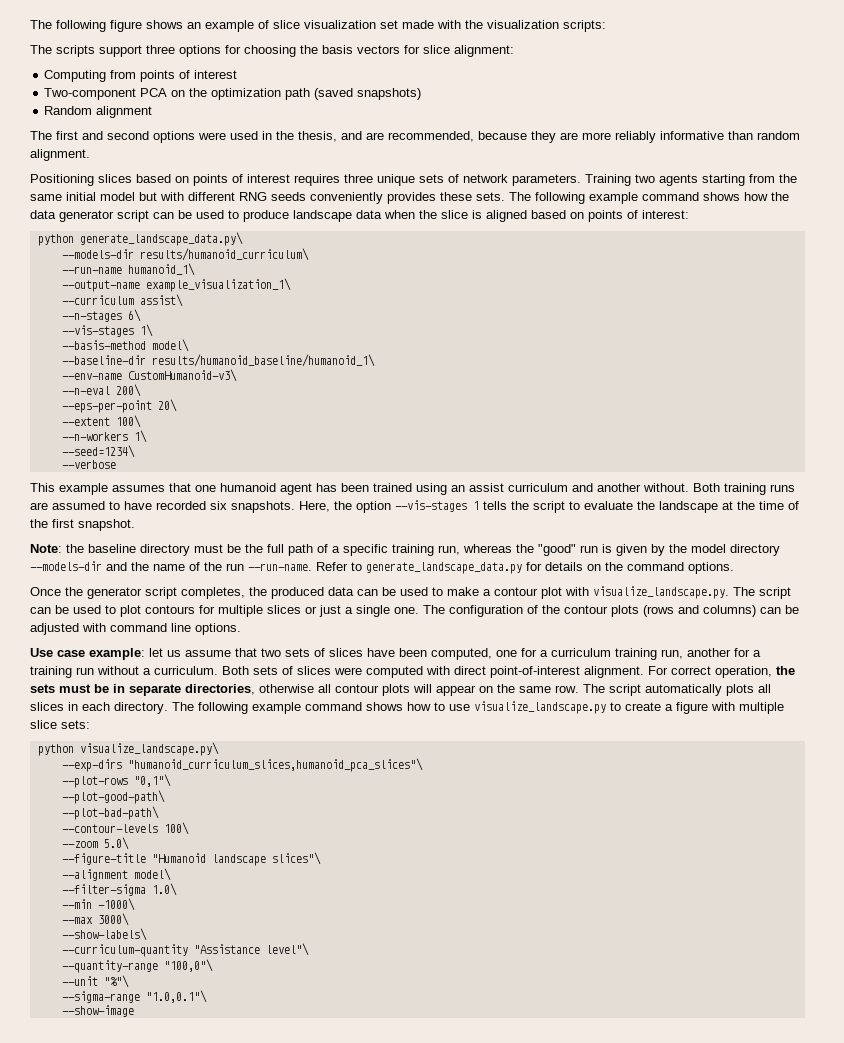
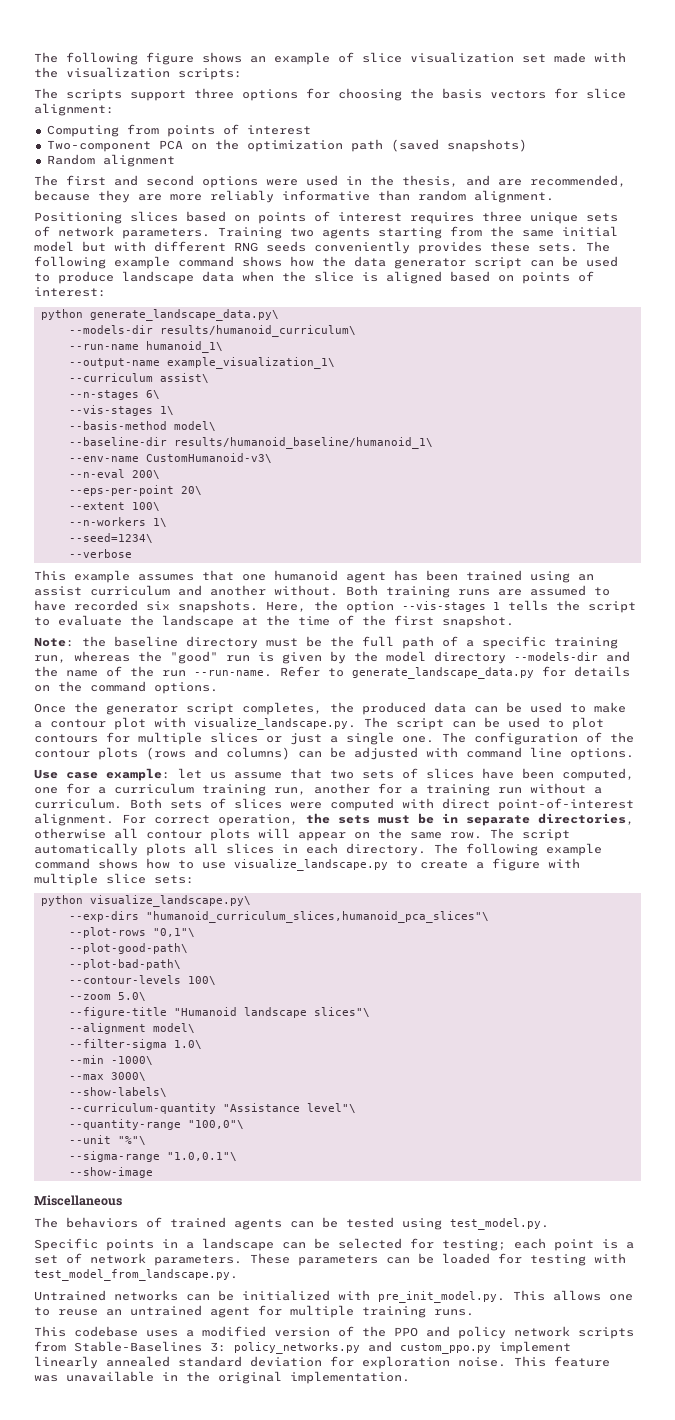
+ Miscellaneous
+ The behaviors of trained agents can be tested using test_model.py.
+ Specific points in a landscape can be selected for testing; each point is a set of network parameters. These parameters can be loaded for testing with test_model_from_landscape.py.
+ Untrained networks can be initialized with pre_init_model.py. This allows one to reuse an untrained agent for multiple training runs.
+ This codebase uses a modified version of the PPO and policy network scripts from Stable-Baselines 3: policy_networks.py and custom_ppo.py implement linearly annealed standard deviation for exploration noise. This feature was unavailable in the original implementation.

